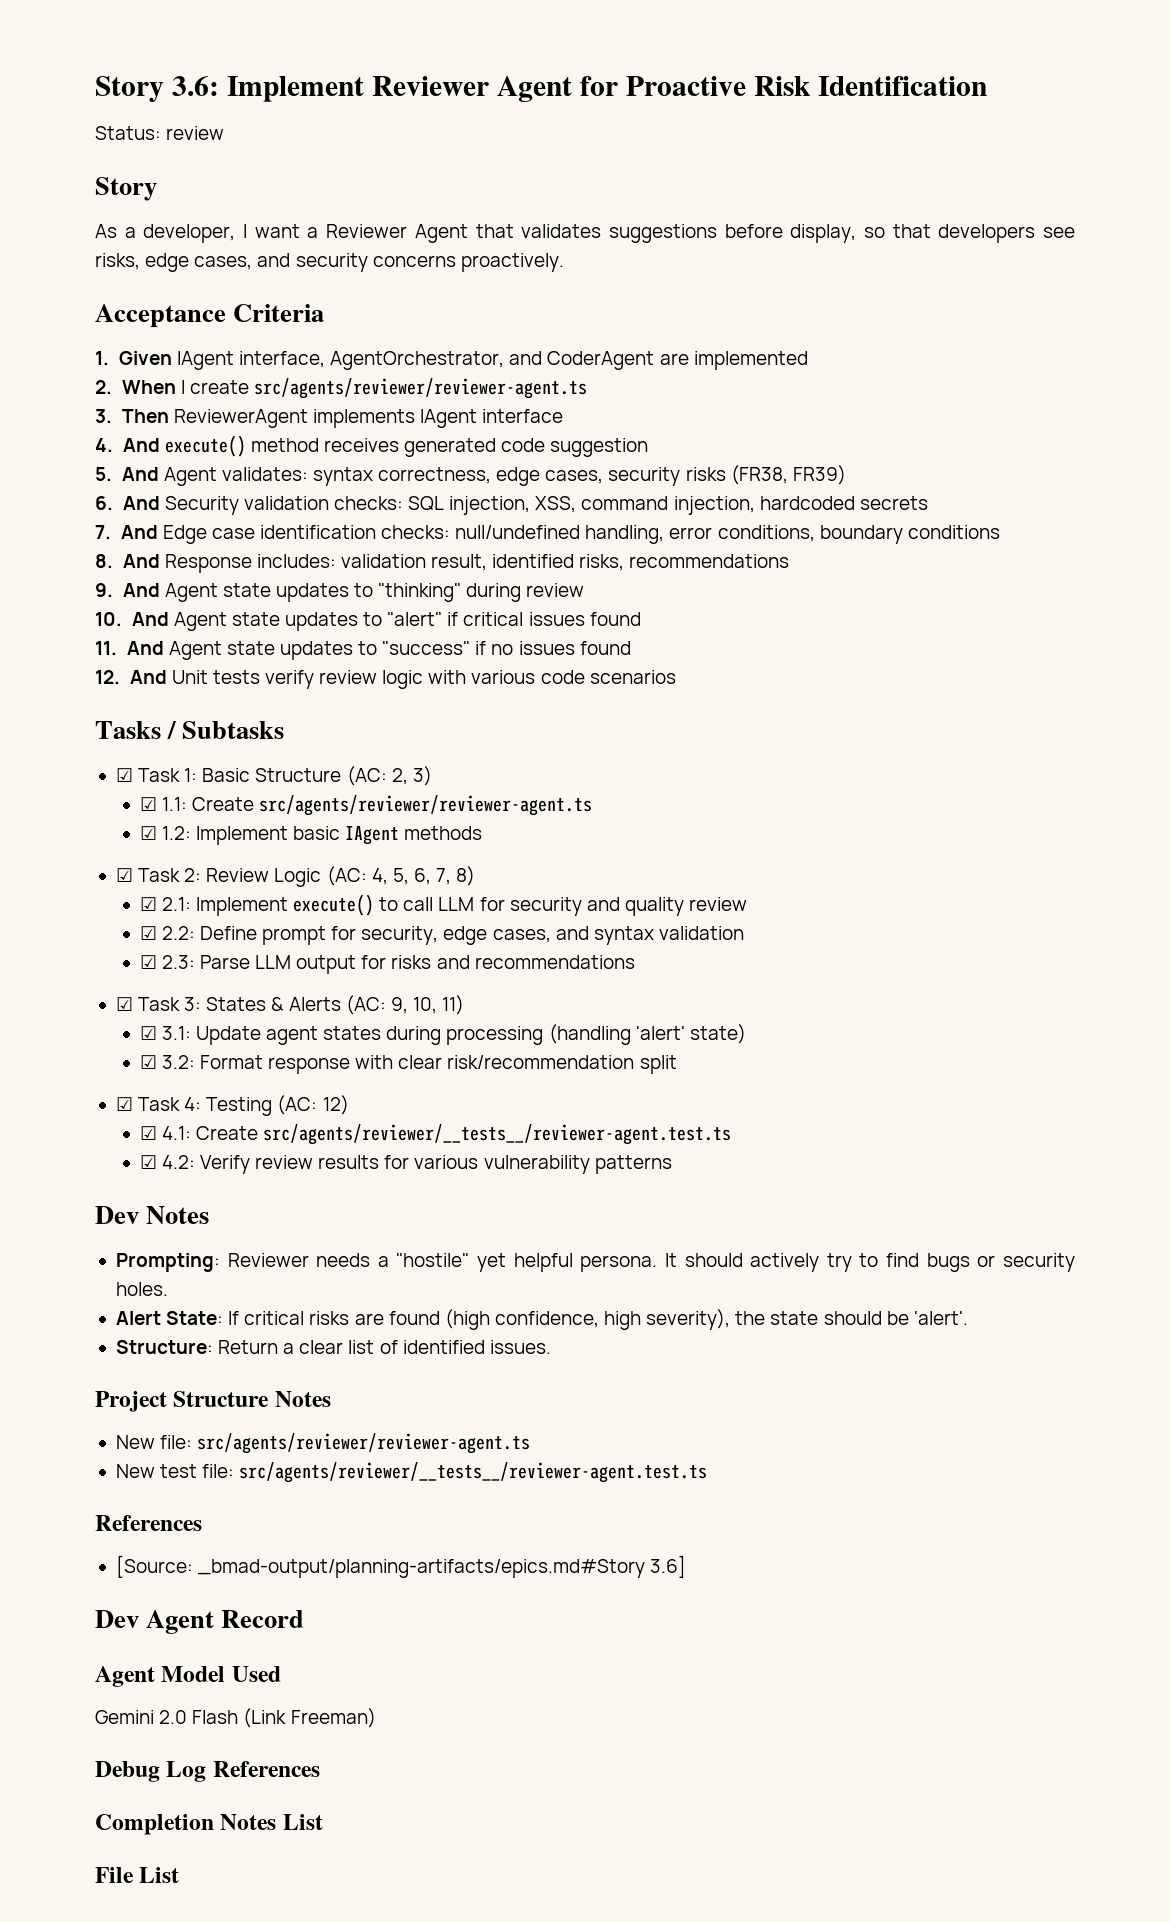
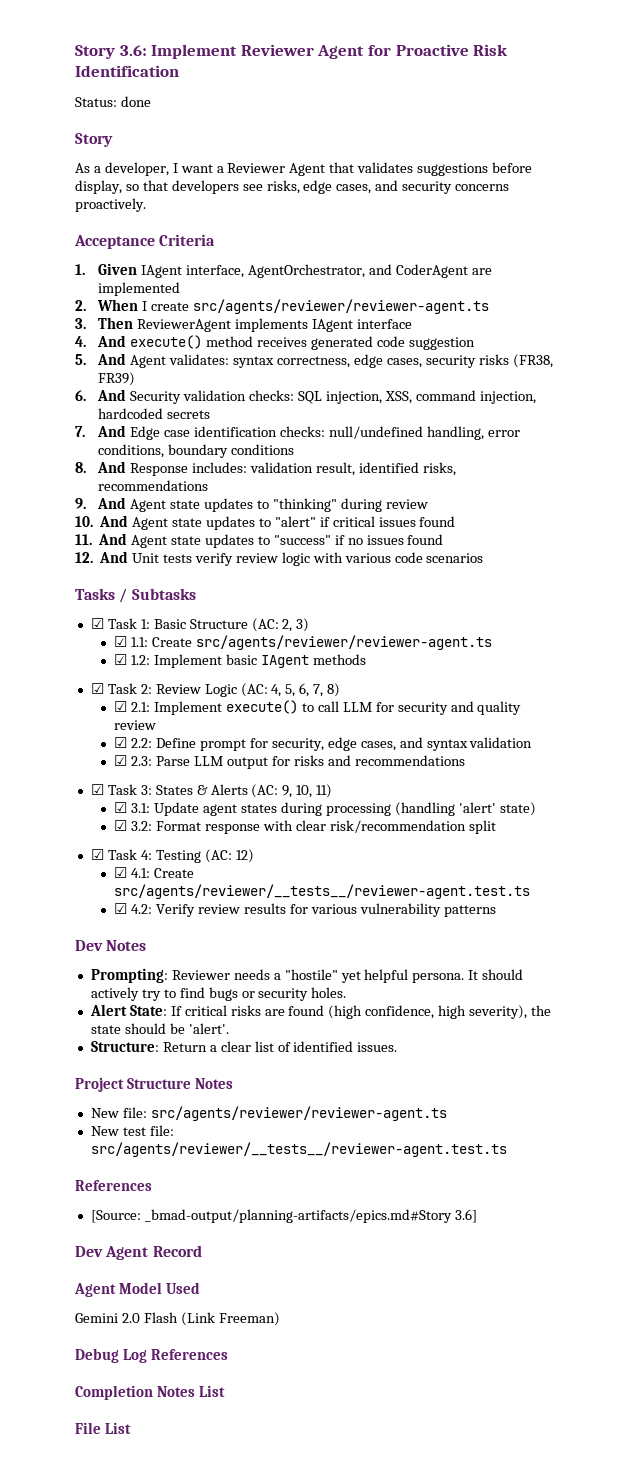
- Status: review
+ Status: done

